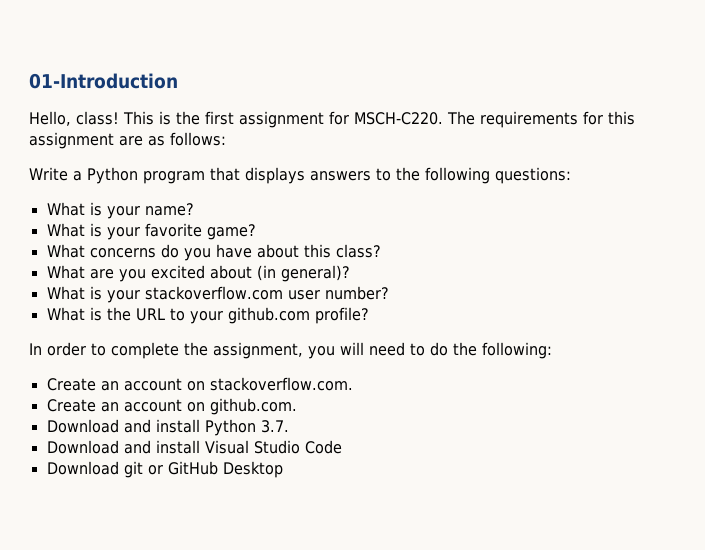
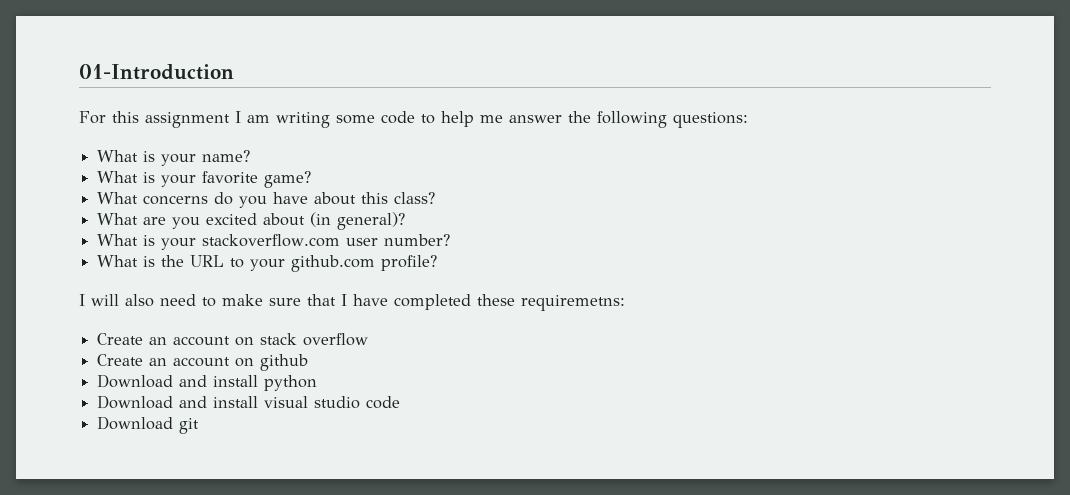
- Hello, class! This is the first assignment for MSCH-C220. The requirements for this assignment are as follows:
- Write a Python program that displays answers to the following questions:
+ For this assignment I am writing some code to help me answer the following questions:
- In order to complete the assignment, you will need to do the following:
- Create an account on stackoverflow.com.
- Create an account on github.com.
- Download and install Python 3.7.
- Download and install Visual Studio Code
+ I will also need to make sure that I have completed these requiremetns:
+ Create an account on stack overflow
+ Create an account on github
+ Download and install python
+ Download and install visual studio code
- Download git or GitHub Desktop
+ Download git

